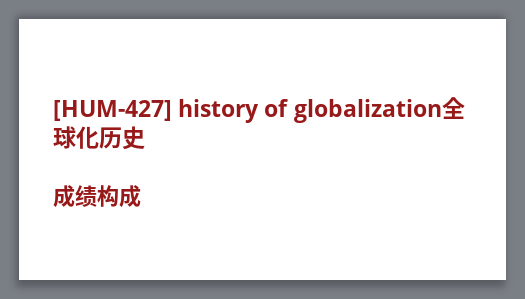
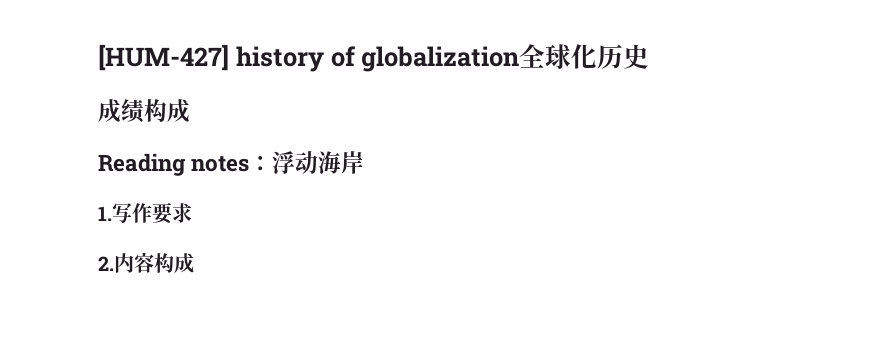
+ Reading notes：浮动海岸
+ 1.写作要求
+ 2.内容构成

